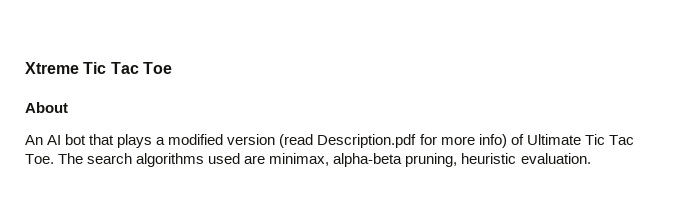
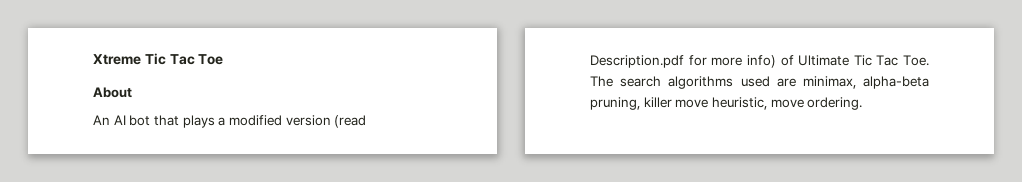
- An AI bot that plays a modified version (read Description.pdf for more info) of Ultimate Tic Tac Toe. The search algorithms used are minimax, alpha-beta pruning, heuristic evaluation.
+ An AI bot that plays a modified version (read Description.pdf for more info) of Ultimate Tic Tac Toe. The search algorithms used are minimax, alpha-beta pruning, killer move heuristic, move ordering.

